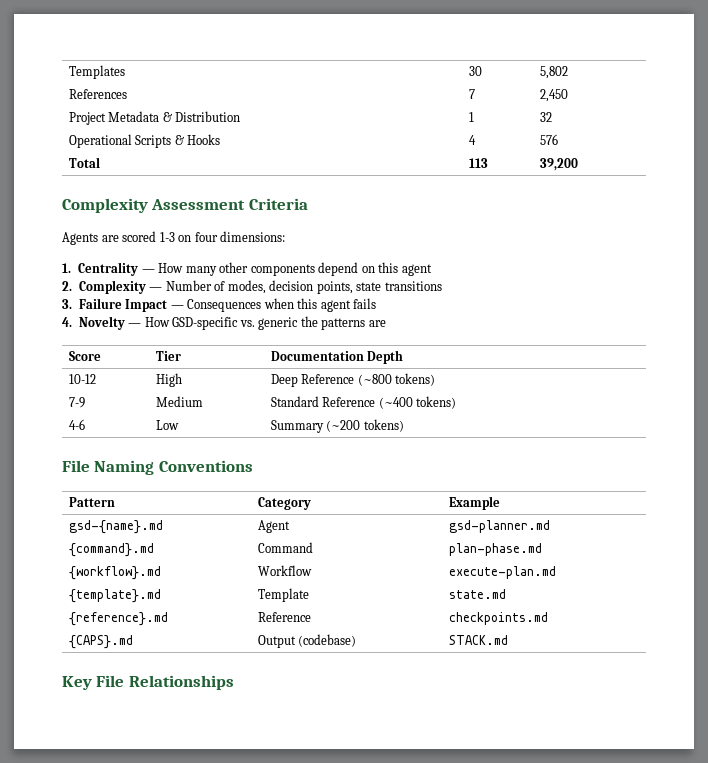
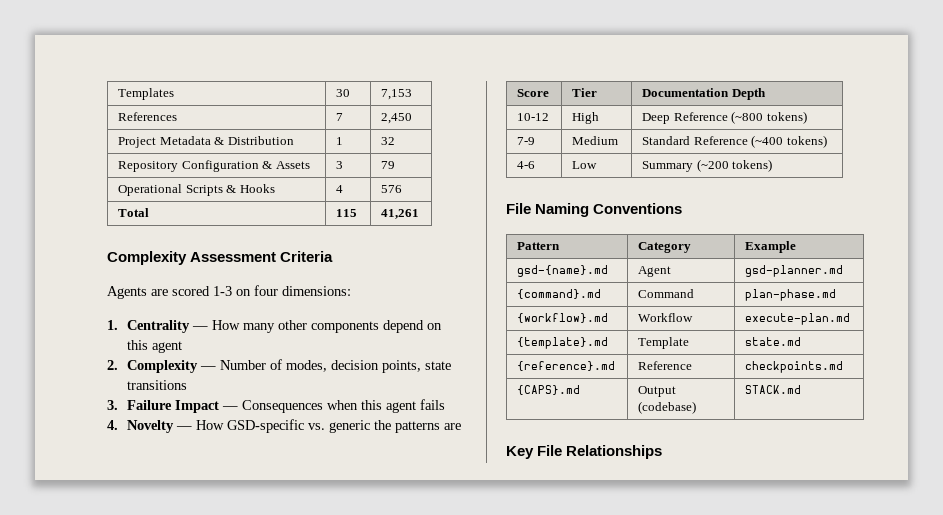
- Templates | 30 | 5,802
+ Templates | 30 | 7,153
+ Repository Configuration & Assets | 3 | 79
- Total | 113 | 39,200
+ Total | 115 | 41,261

